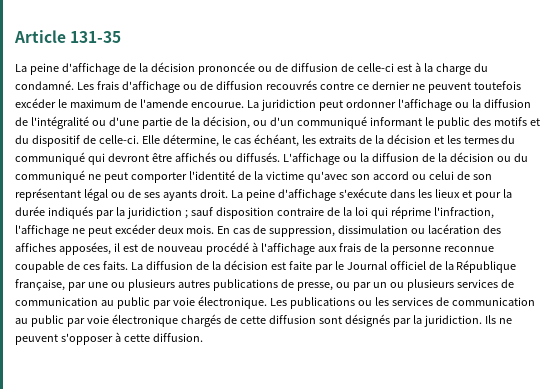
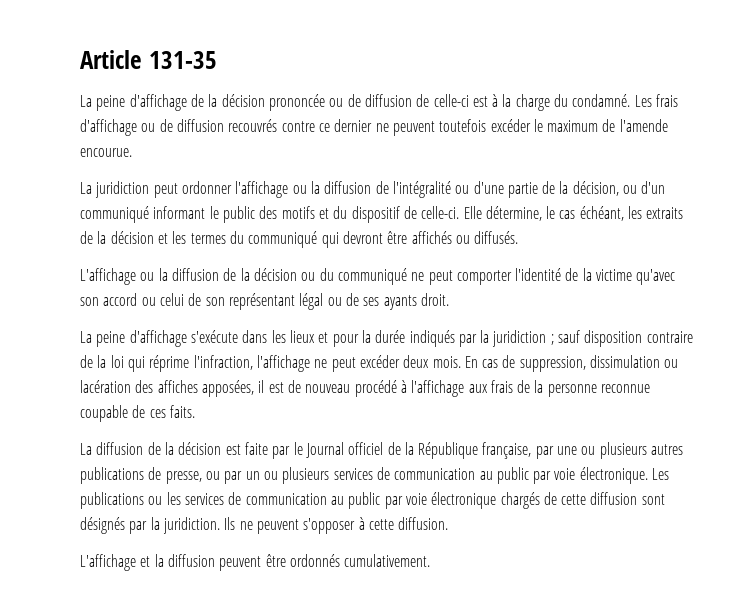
- Les frais d'affichage ou de diffusion recouvrés contre ce dernier ne peuvent toutefois excéder le maximum de l'amende encourue. La juridiction peut ordonner l'affichage ou la diffusion de l'intégralité ou d'une partie de la décision, ou d'un communiqué informant le public des motifs et du dispositif de celle-ci.
+ Les frais d'affichage ou de diffusion recouvrés contre ce dernier ne peuvent toutefois excéder le maximum de l'amende encourue.
+ La juridiction peut ordonner l'affichage ou la diffusion de l'intégralité ou d'une partie de la décision, ou d'un communiqué informant le public des motifs et du dispositif de celle-ci.
- Elle détermine, le cas échéant, les extraits de la décision et les termes du communiqué qui devront être affichés ou diffusés. L'affichage ou la diffusion de la décision ou du communiqué ne peut comporter l'identité de la victime qu'avec son accord ou celui de son représentant légal ou de ses ayants droit. La peine d'affichage s'exécute dans les lieux et pour la durée indiqués par la juridiction ;
+ Elle détermine, le cas échéant, les extraits de la décision et les termes du communiqué qui devront être affichés ou diffusés.
+ L'affichage ou la diffusion de la décision ou du communiqué ne peut comporter l'identité de la victime qu'avec son accord ou celui de son représentant légal ou de ses ayants droit.
+ La peine d'affichage s'exécute dans les lieux et pour la durée indiqués par la juridiction ;
- En cas de suppression, dissimulation ou lacération des affiches apposées, il est de nouveau procédé à l'affichage aux frais de la personne reconnue coupable de ces faits. La diffusion de la décision est faite par le Journal officiel de la République française, par une ou plusieurs autres publications de presse, ou par un ou plusieurs services de communication au public par voie électronique.
+ En cas de suppression, dissimulation ou lacération des affiches apposées, il est de nouveau procédé à l'affichage aux frais de la personne reconnue coupable de ces faits.
+ La diffusion de la décision est faite par le Journal officiel de la République française, par une ou plusieurs autres publications de presse, ou par un ou plusieurs services de communication au public par voie électronique.
+ L'affichage et la diffusion peuvent être ordonnés cumulativement.

